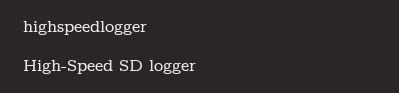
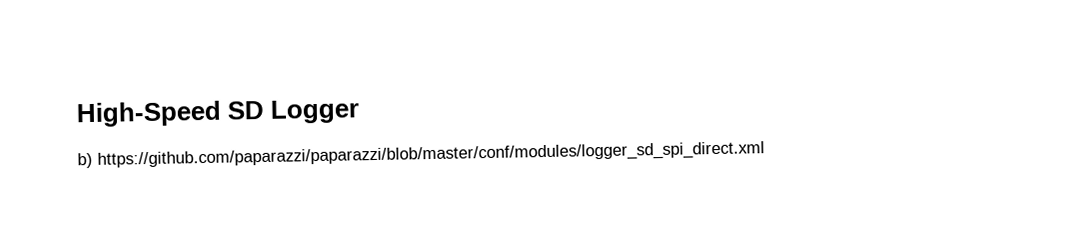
- highspeedlogger
- High-Speed SD logger
+ High-Speed SD Logger
+ b) https://github.com/paparazzi/paparazzi/blob/master/conf/modules/logger_sd_spi_direct.xml

